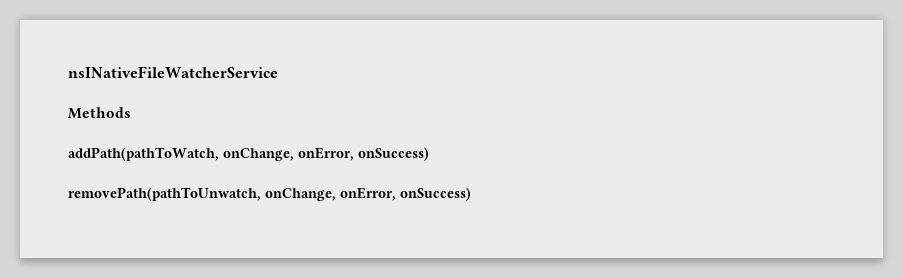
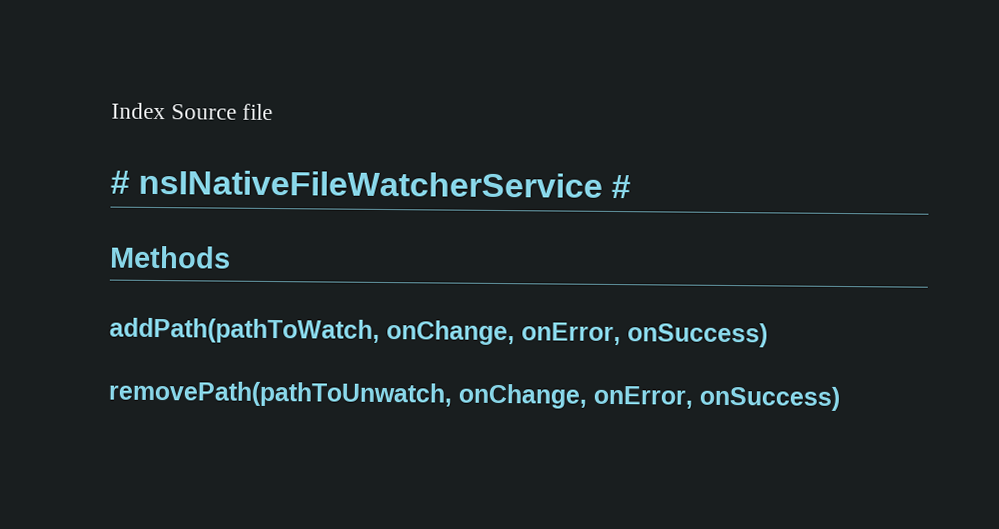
- nsINativeFileWatcherService
+ Index Source file
+ # nsINativeFileWatcherService #

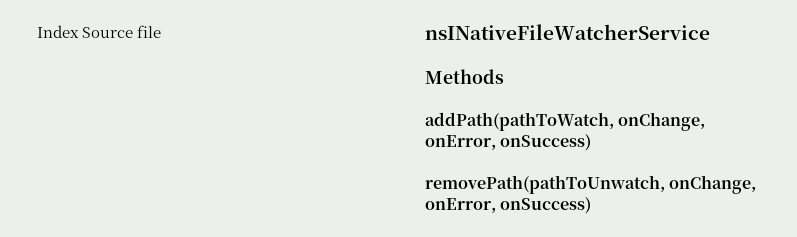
- # nsINativeFileWatcherService #
+ nsINativeFileWatcherService

